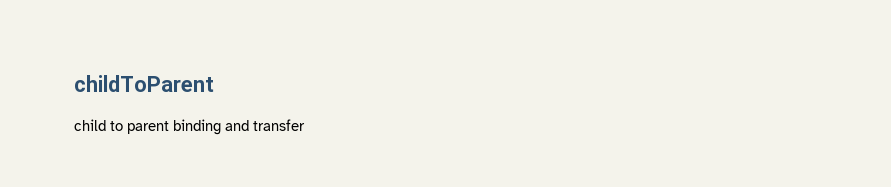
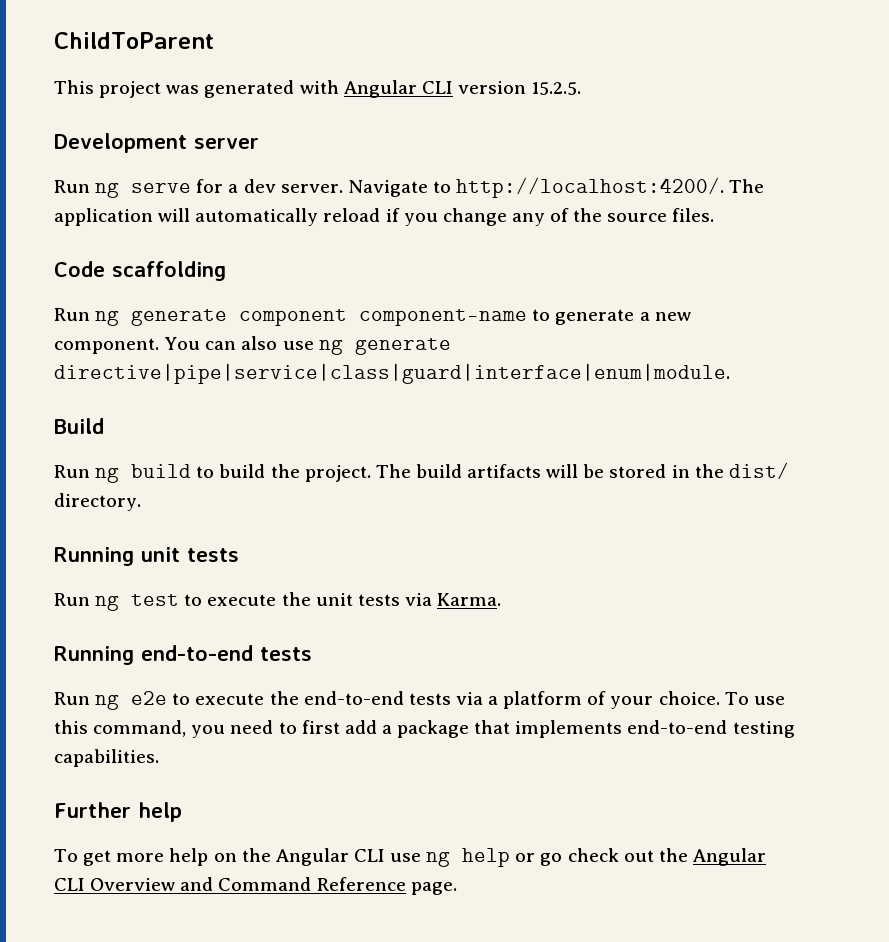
- childToParent
- child to parent binding and transfer
+ ChildToParent
+ This project was generated with Angular CLI version 15.2.5.
+ Development server
+ Run ng serve for a dev server. Navigate to http://localhost:4200/. The application will automatically reload if you change any of the source files.
+ Code scaffolding
+ Run ng generate component component-name to generate a new component. You can also use ng generate directive|pipe|service|class|guard|interface|enum|module.
+ Build
+ Run ng build to build the project. The build artifacts will be stored in the dist/ directory.
+ Running unit tests
+ Run ng test to execute the unit tests via Karma.
+ Running end-to-end tests
+ Run ng e2e to execute the end-to-end tests via a platform of your choice. To use this command, you need to first add a package that implements end-to-end testing capabilities.
+ Further help
+ To get more help on the Angular CLI use ng help or go check out the Angular CLI Overview and Command Reference page.

